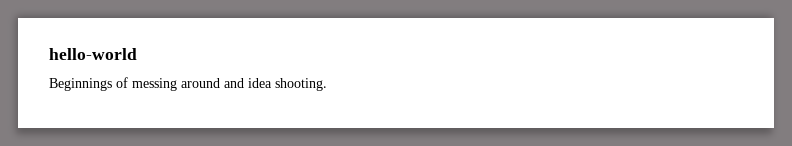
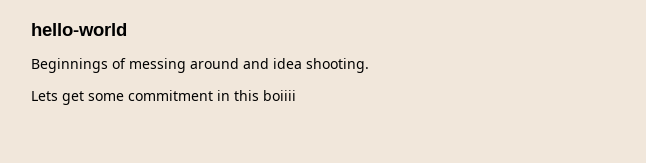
+ Lets get some commitment in this boiiii

